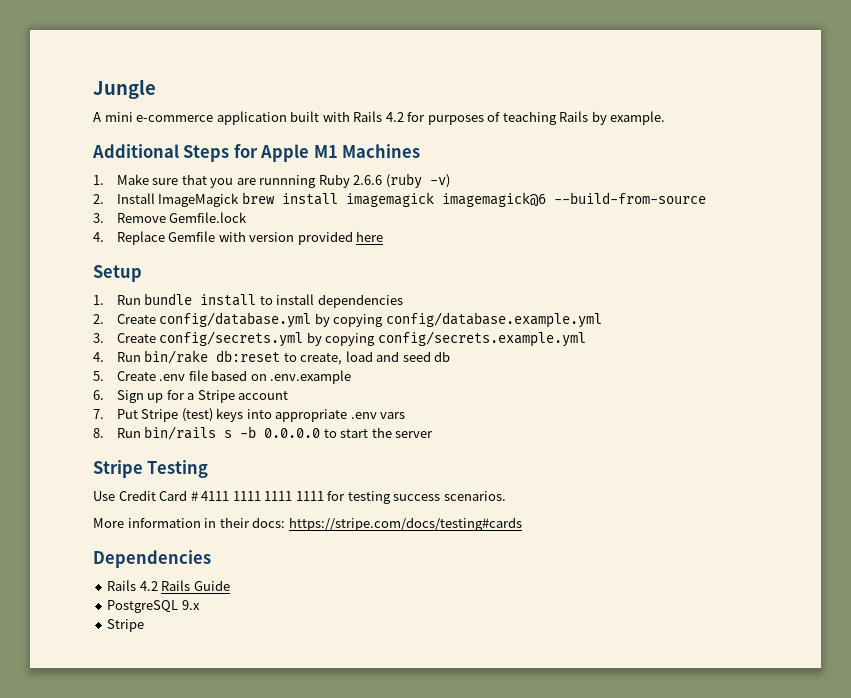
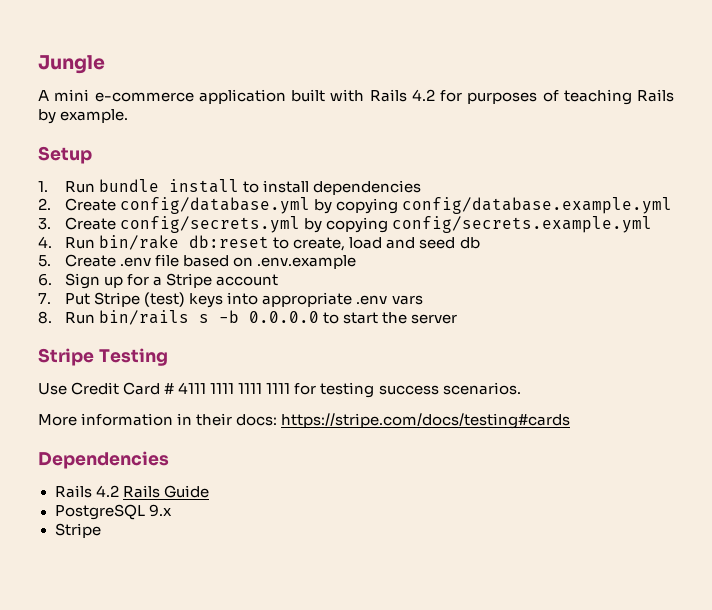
- Additional Steps for Apple M1 Machines
- 1. Make sure that you are runnning Ruby 2.6.6 (ruby -v)
- 2. Install ImageMagick brew install imagemagick imagemagick@6 --build-from-source
- 3. Remove Gemfile.lock
- 4. Replace Gemfile with version provided here

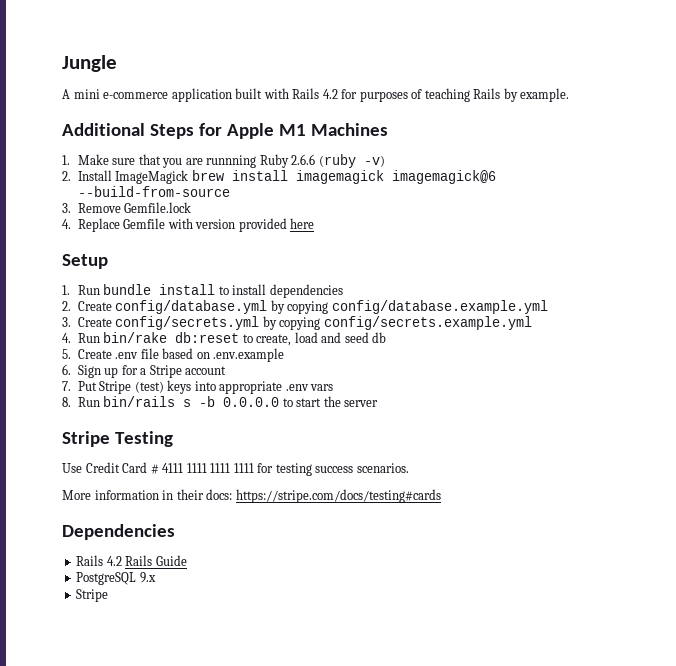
+ Additional Steps for Apple M1 Machines
+ 1. Make sure that you are runnning Ruby 2.6.6 (ruby -v)
+ 2. Install ImageMagick brew install imagemagick imagemagick@6 --build-from-source
+ 3. Remove Gemfile.lock
+ 4. Replace Gemfile with version provided here

